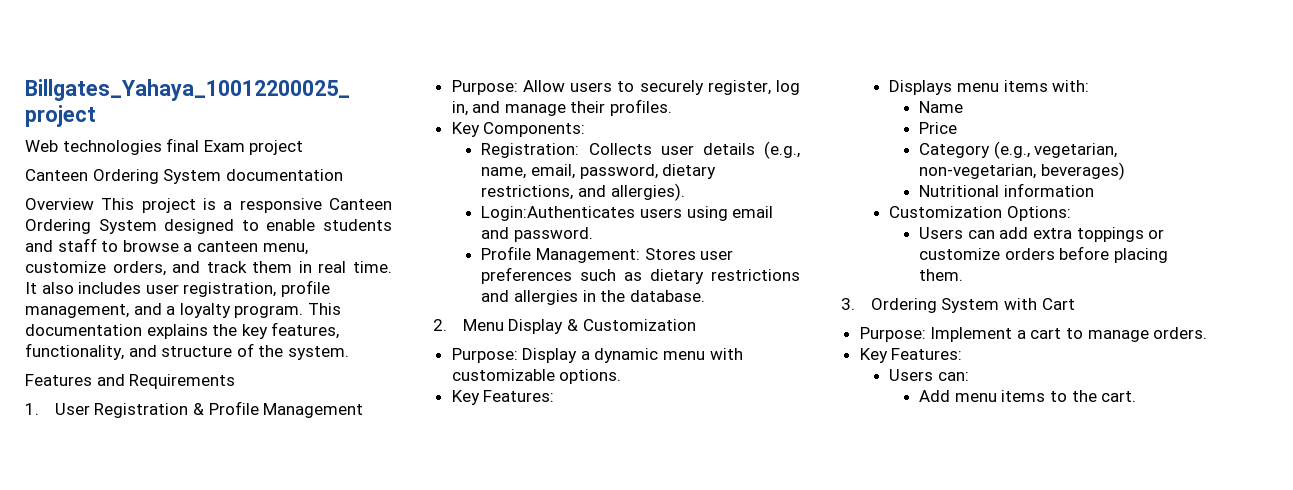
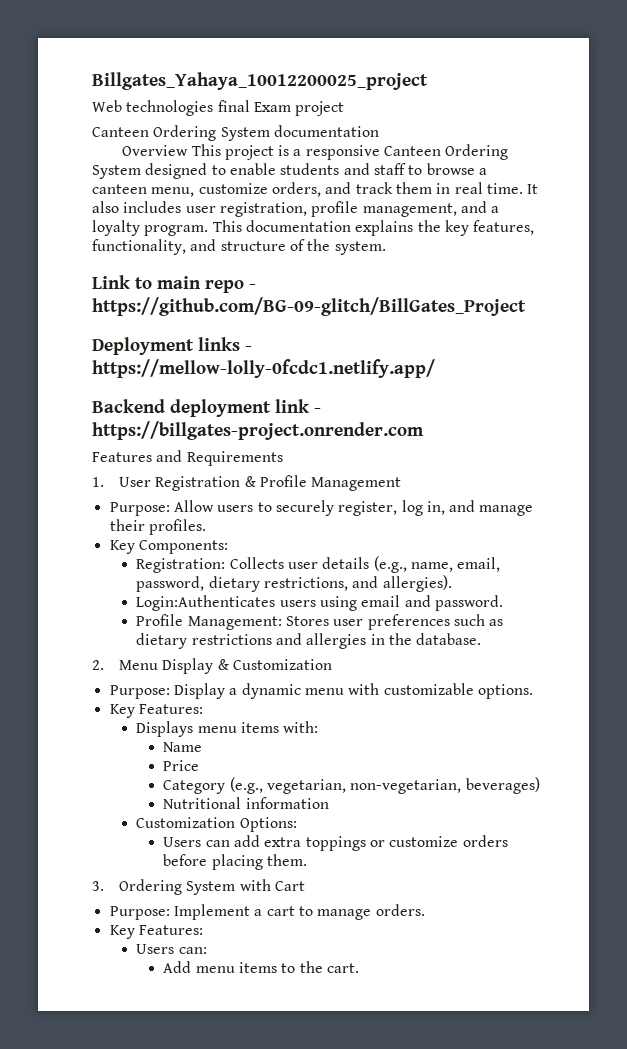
+ Link to main repo - https://github.com/BG-09-glitch/BillGates_Project
+ Deployment links - https://mellow-lolly-0fcdc1.netlify.app/
+ Backend deployment link - https://billgates-project.onrender.com

